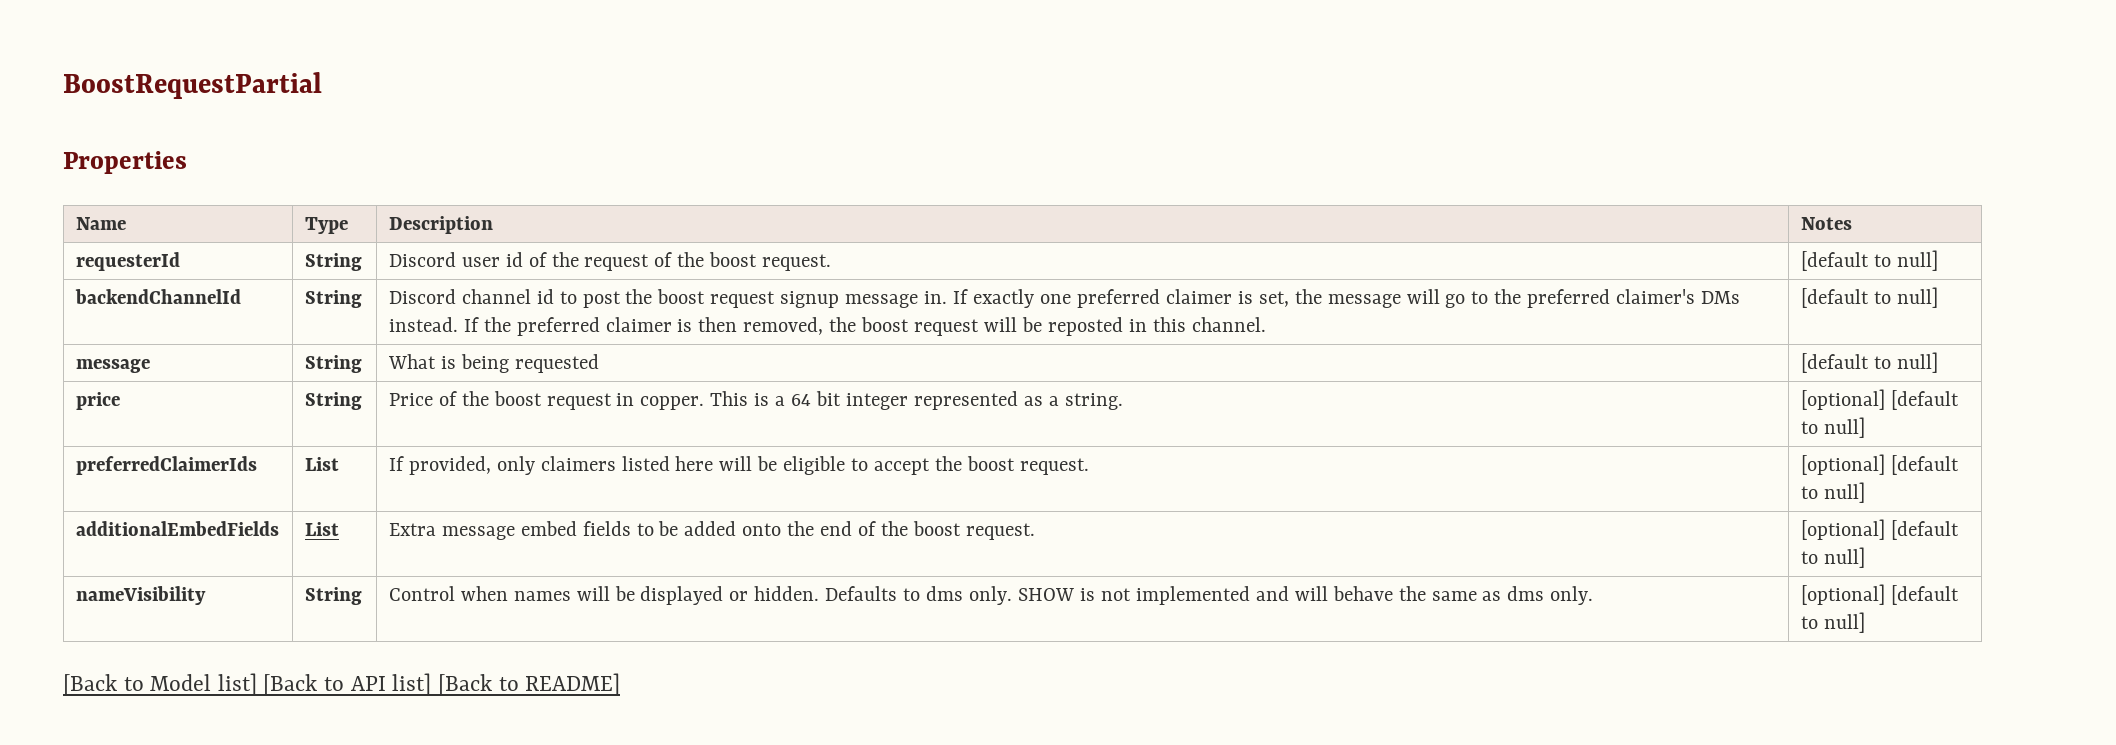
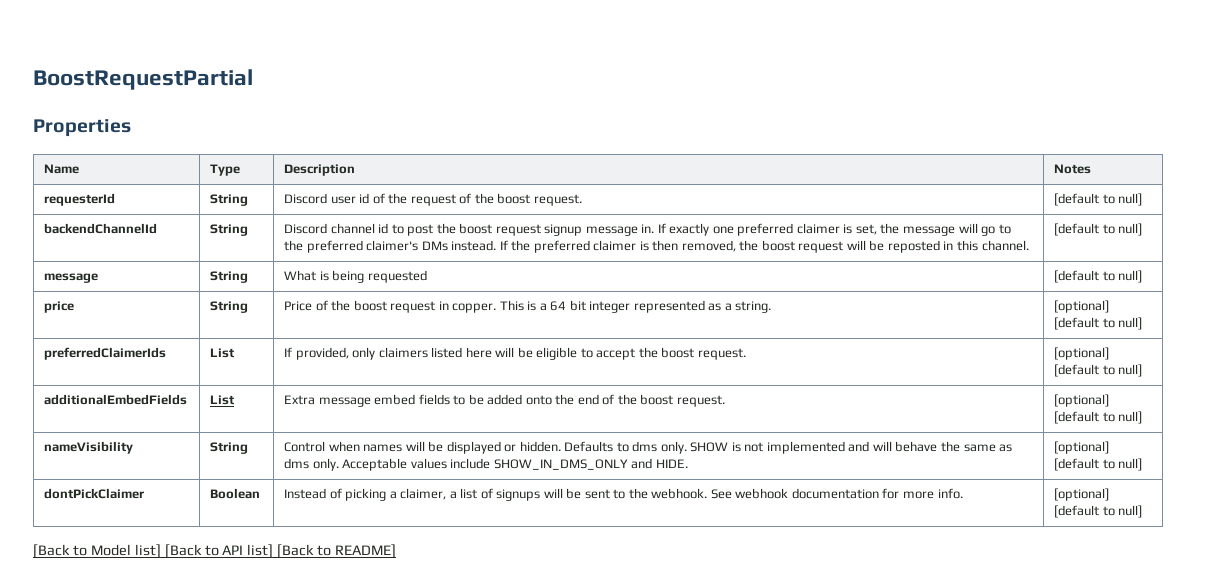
- nameVisibility | String | Control when names will be displayed or hidden. Defaults to dms only. SHOW is not implemented and will behave the same as dms only. | [optional] [default to null]
+ nameVisibility | String | Control when names will be displayed or hidden. Defaults to dms only. SHOW is not implemented and will behave the same as dms only. Acceptable values include SHOW_IN_DMS_ONLY and HIDE. | [optional] [default to null]
+ dontPickClaimer | Boolean | Instead of picking a claimer, a list of signups will be sent to the webhook. See webhook documentation for more info. | [optional] [default to null]

